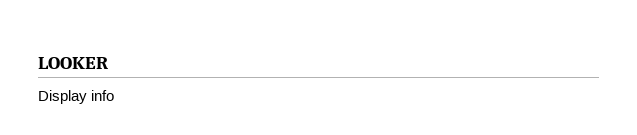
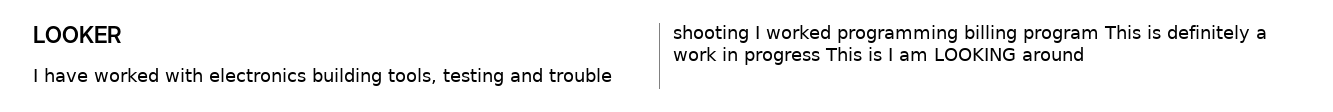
- Display info
+ I have worked with electronics building tools, testing and trouble shooting I worked programming billing program This is definitely a work in progress This is I am LOOKING around

